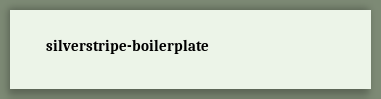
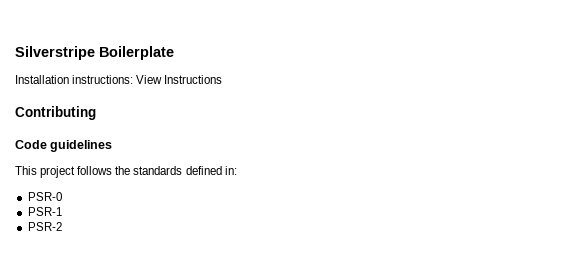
- silverstripe-boilerplate
+ Silverstripe Boilerplate
+ Installation instructions: View Instructions
+ Contributing
+ Code guidelines
+ This project follows the standards defined in:
+ PSR-0
+ PSR-1
+ PSR-2

